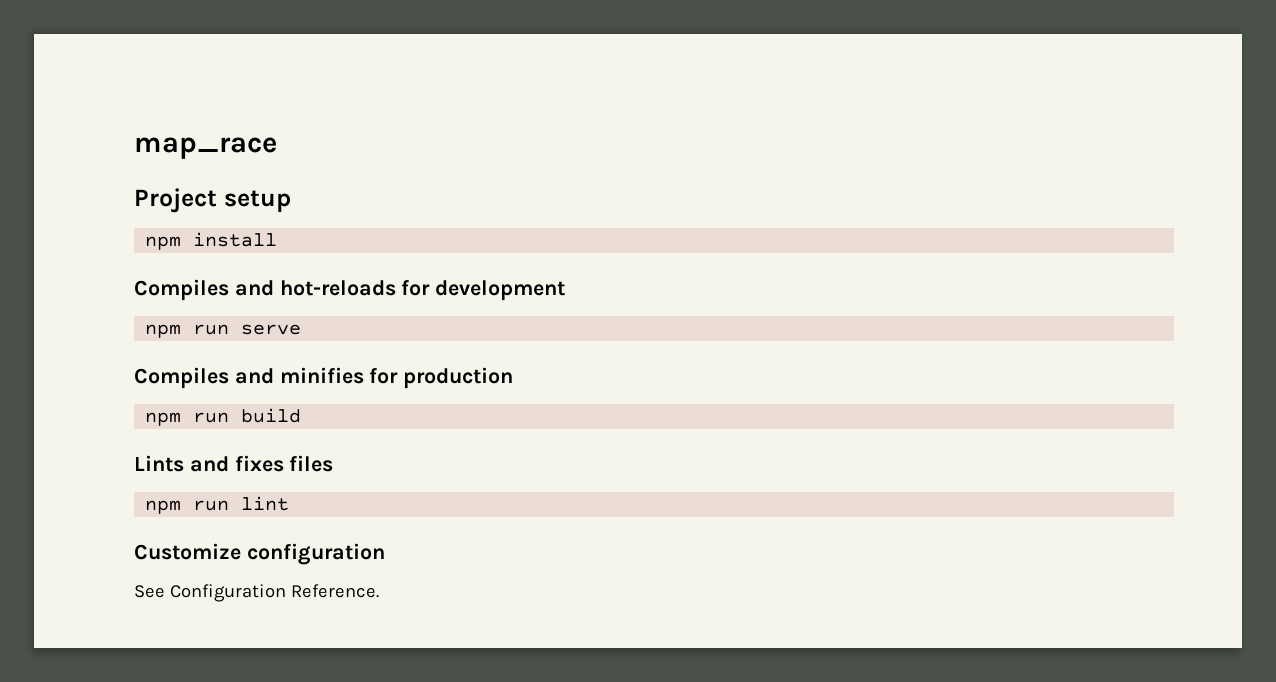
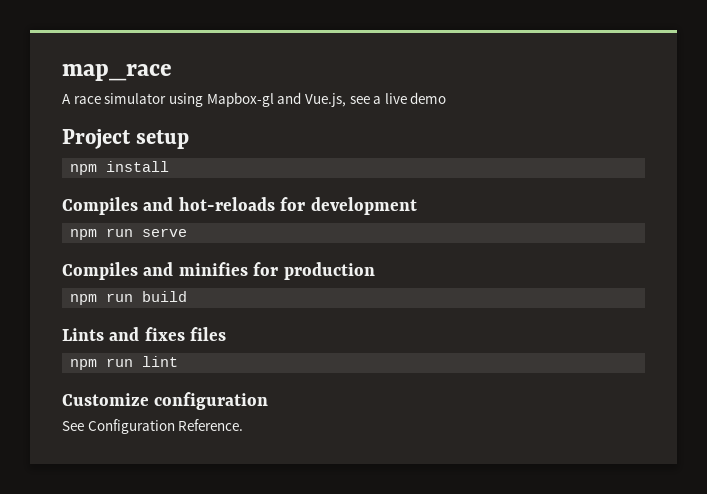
+ A race simulator using Mapbox-gl and Vue.js, see a live demo

